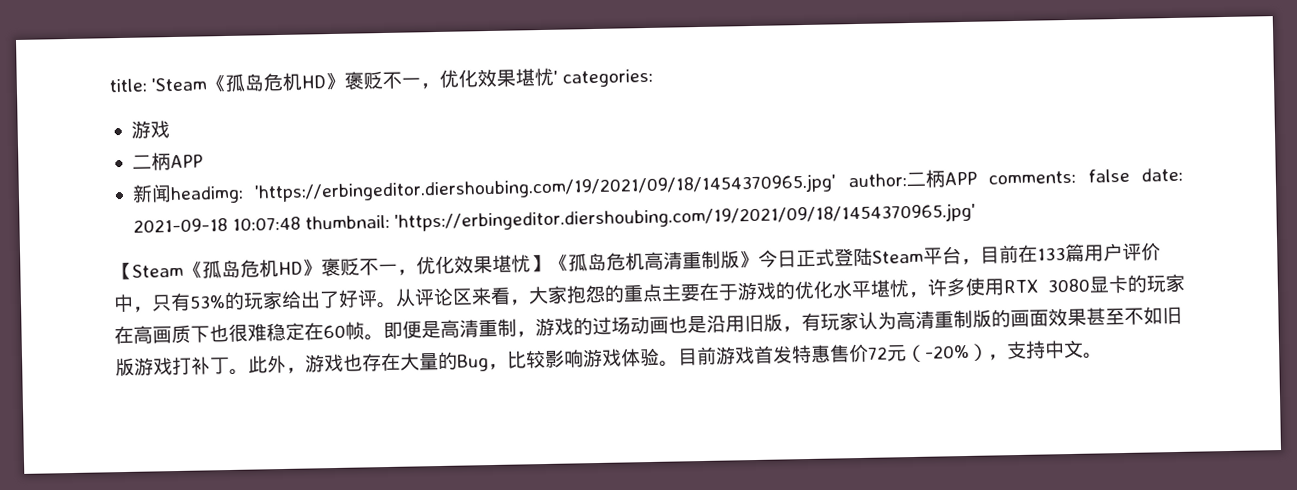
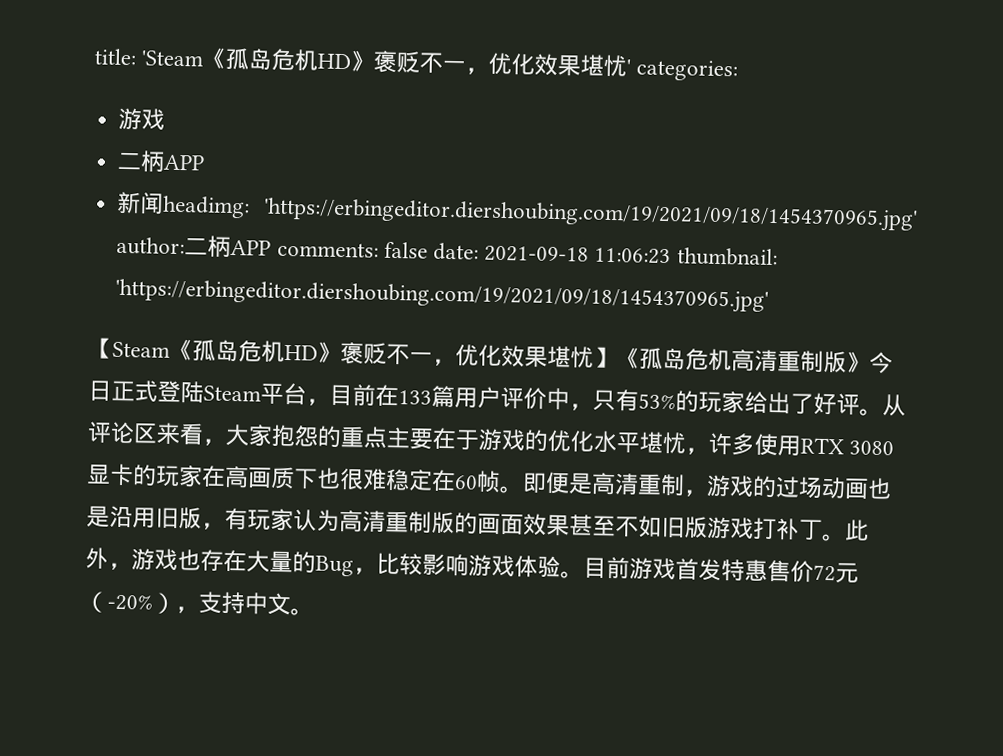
- 新闻headimg: 'https://erbingeditor.diershoubing.com/19/2021/09/18/1454370965.jpg' author:二柄APP comments: false date: 2021-09-18 10:07:48 thumbnail: 'https://erbingeditor.diershoubing.com/19/2021/09/18/1454370965.jpg'
+ 新闻headimg: 'https://erbingeditor.diershoubing.com/19/2021/09/18/1454370965.jpg' author:二柄APP comments: false date: 2021-09-18 11:06:23 thumbnail: 'https://erbingeditor.diershoubing.com/19/2021/09/18/1454370965.jpg'

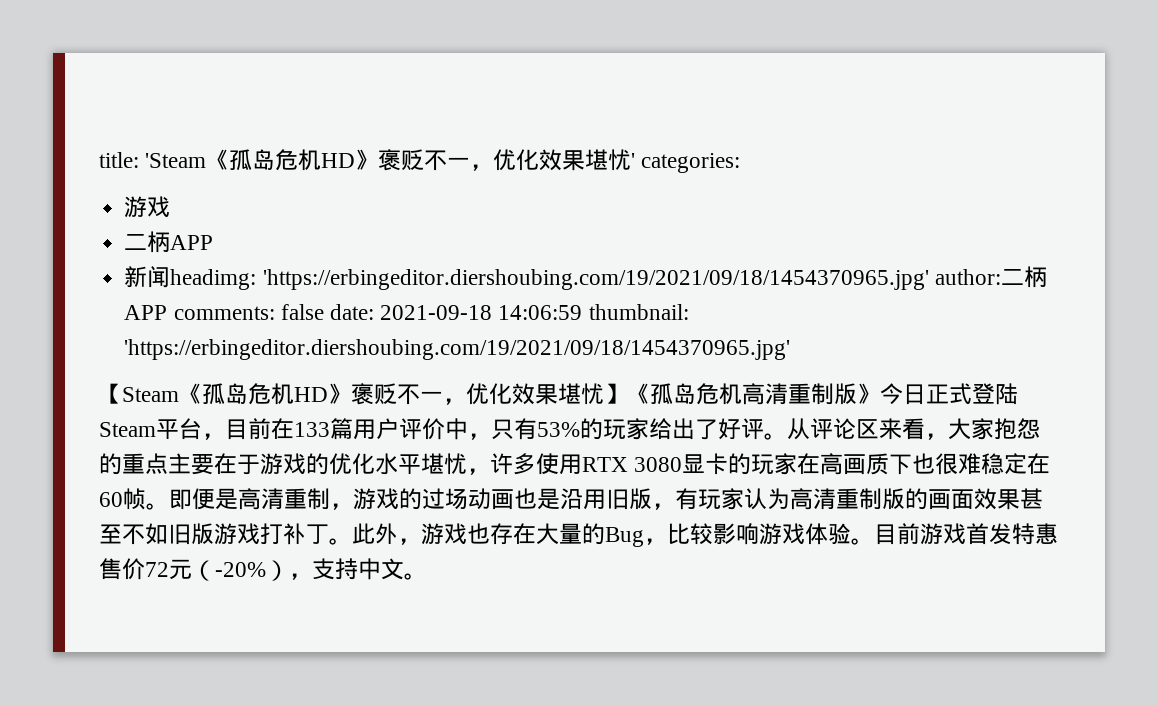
- 新闻headimg: 'https://erbingeditor.diershoubing.com/19/2021/09/18/1454370965.jpg' author:二柄APP comments: false date: 2021-09-18 11:06:23 thumbnail: 'https://erbingeditor.diershoubing.com/19/2021/09/18/1454370965.jpg'
+ 新闻headimg: 'https://erbingeditor.diershoubing.com/19/2021/09/18/1454370965.jpg' author:二柄APP comments: false date: 2021-09-18 14:06:59 thumbnail: 'https://erbingeditor.diershoubing.com/19/2021/09/18/1454370965.jpg'

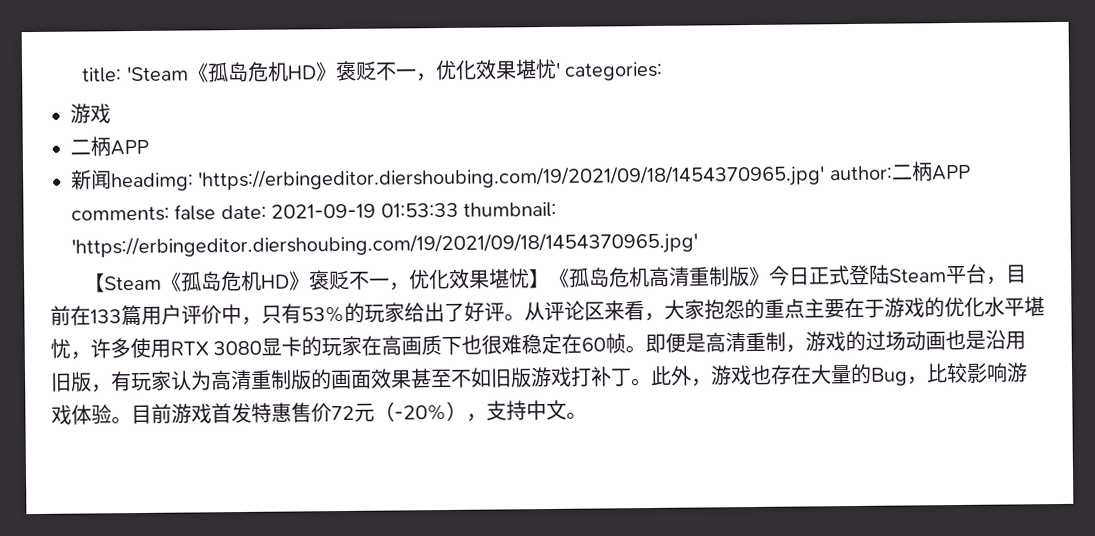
- 新闻headimg: 'https://erbingeditor.diershoubing.com/19/2021/09/18/1454370965.jpg' author:二柄APP comments: false date: 2021-09-18 14:06:59 thumbnail: 'https://erbingeditor.diershoubing.com/19/2021/09/18/1454370965.jpg'
+ 新闻headimg: 'https://erbingeditor.diershoubing.com/19/2021/09/18/1454370965.jpg' author:二柄APP comments: false date: 2021-09-19 01:53:33 thumbnail: 'https://erbingeditor.diershoubing.com/19/2021/09/18/1454370965.jpg'

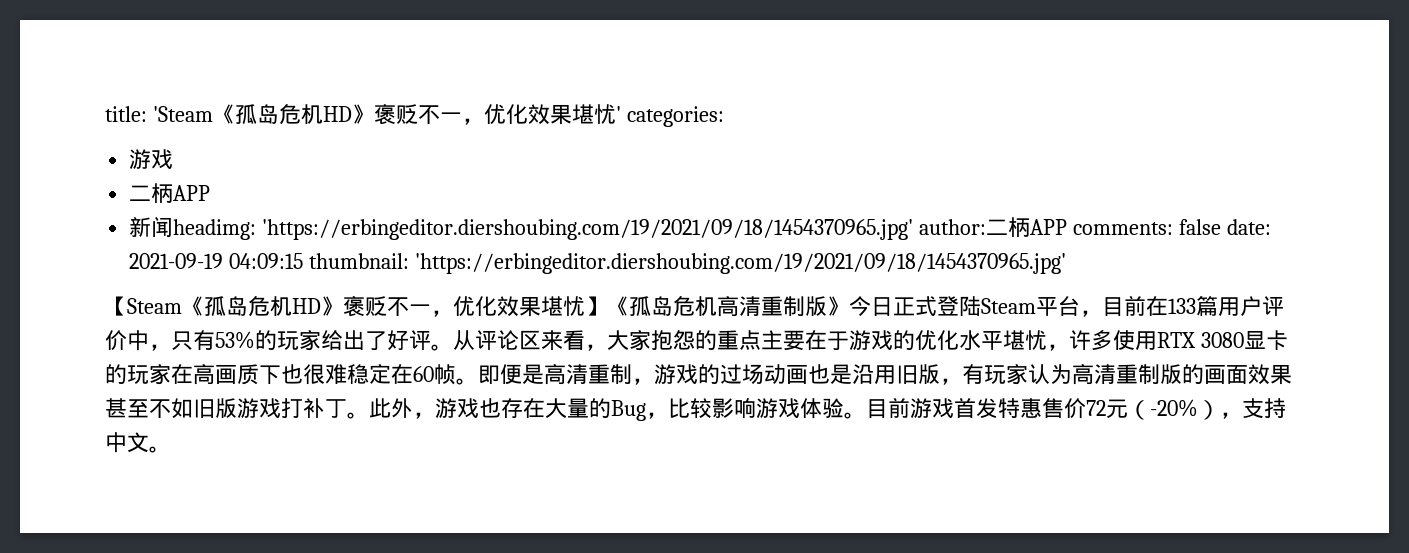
- 新闻headimg: 'https://erbingeditor.diershoubing.com/19/2021/09/18/1454370965.jpg' author:二柄APP comments: false date: 2021-09-19 01:53:33 thumbnail: 'https://erbingeditor.diershoubing.com/19/2021/09/18/1454370965.jpg'
+ 新闻headimg: 'https://erbingeditor.diershoubing.com/19/2021/09/18/1454370965.jpg' author:二柄APP comments: false date: 2021-09-19 04:09:15 thumbnail: 'https://erbingeditor.diershoubing.com/19/2021/09/18/1454370965.jpg'

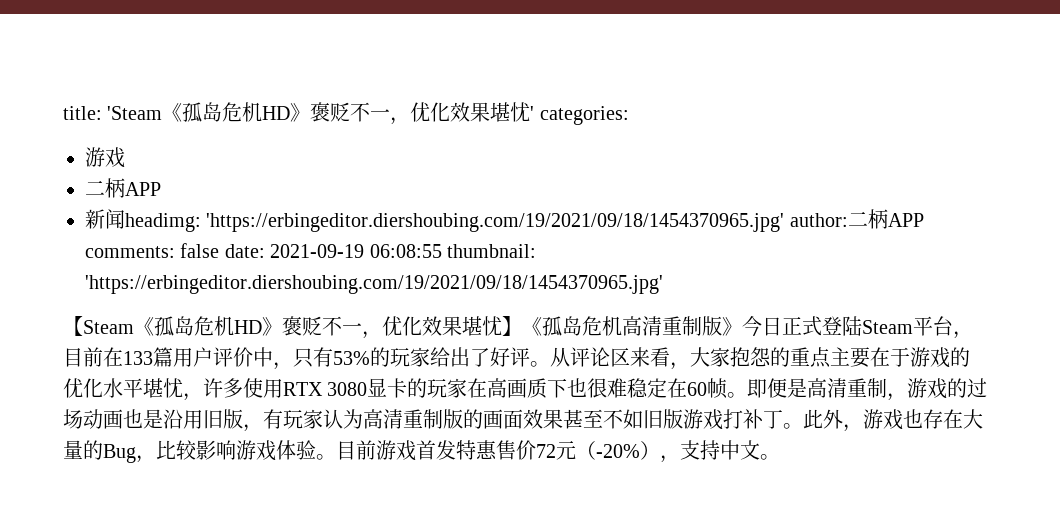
- 新闻headimg: 'https://erbingeditor.diershoubing.com/19/2021/09/18/1454370965.jpg' author:二柄APP comments: false date: 2021-09-19 04:09:15 thumbnail: 'https://erbingeditor.diershoubing.com/19/2021/09/18/1454370965.jpg'
+ 新闻headimg: 'https://erbingeditor.diershoubing.com/19/2021/09/18/1454370965.jpg' author:二柄APP comments: false date: 2021-09-19 06:08:55 thumbnail: 'https://erbingeditor.diershoubing.com/19/2021/09/18/1454370965.jpg'

